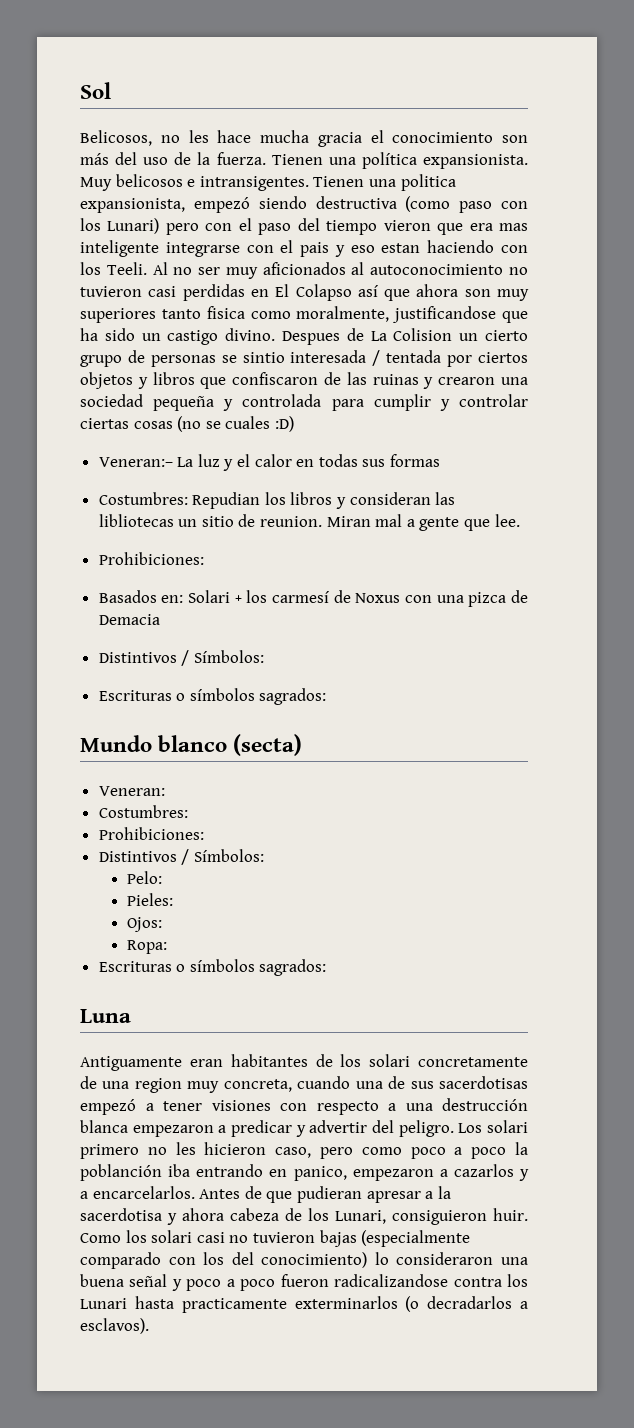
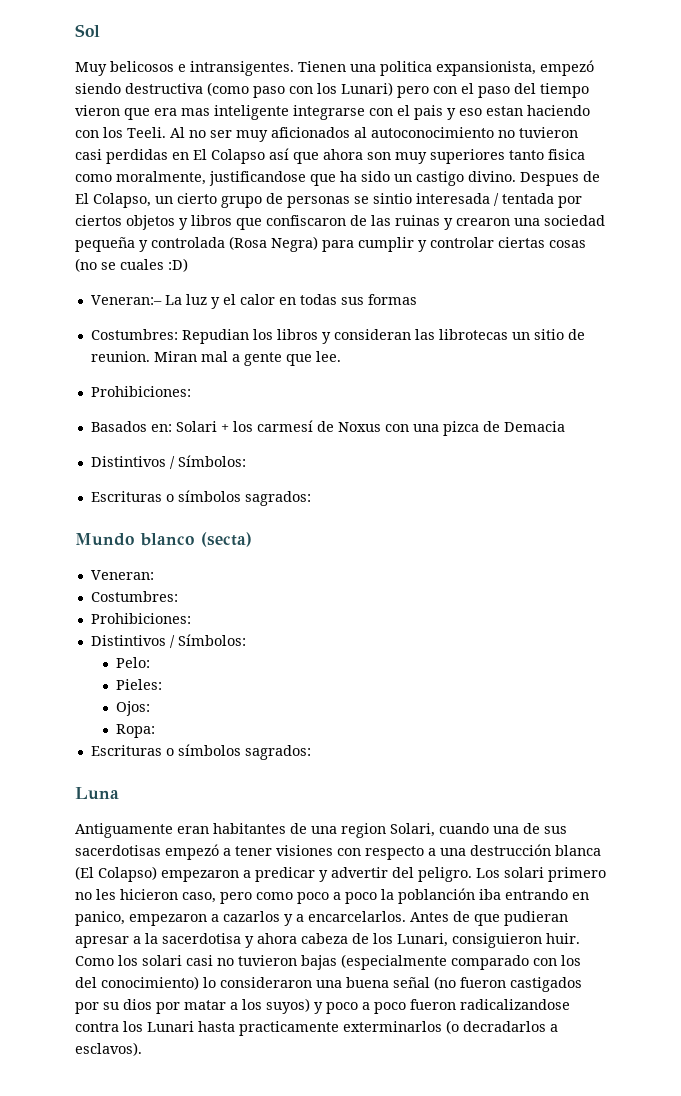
- Belicosos, no les hace mucha gracia el conocimiento son más del uso de la fuerza. Tienen una política expansionista.
- Despues de La Colision un cierto grupo de personas se sintio interesada / tentada por ciertos objetos y libros que confiscaron de las ruinas y crearon una sociedad pequeña y controlada para cumplir y controlar ciertas cosas (no se cuales :D)
+ Despues de El Colapso, un cierto grupo de personas se sintio interesada / tentada por ciertos objetos y libros que confiscaron de las ruinas y crearon una sociedad pequeña y controlada (Rosa Negra) para cumplir y controlar ciertas cosas (no se cuales :D)
- Costumbres: Repudian los libros y consideran las libliotecas un sitio de reunion.
+ Costumbres: Repudian los libros y consideran las librotecas un sitio de reunion.
- Antiguamente eran habitantes de los solari concretamente de una region muy concreta, cuando una de sus sacerdotisas empezó a tener visiones con respecto a una destrucción blanca empezaron a predicar y advertir del peligro.
+ Antiguamente eran habitantes de una region Solari, cuando una de sus sacerdotisas empezó a tener visiones con respecto a una destrucción blanca (El Colapso) empezaron a predicar y advertir del peligro.
- Como los solari casi no tuvieron bajas (especialmente comparado con los del conocimiento) lo consideraron una buena señal y poco a poco fueron radicalizandose contra los Lunari hasta practicamente exterminarlos (o decradarlos a esclavos).
+ Como los solari casi no tuvieron bajas (especialmente comparado con los del conocimiento) lo consideraron una buena señal (no fueron castigados por su dios por matar a los suyos) y poco a poco fueron radicalizandose contra los Lunari hasta practicamente exterminarlos (o decradarlos a esclavos).

